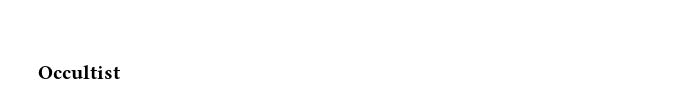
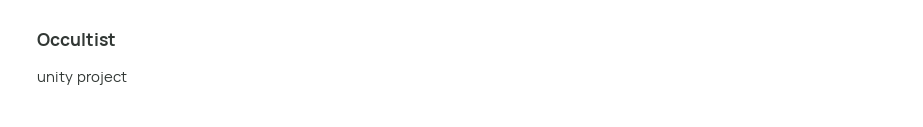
+ unity project

